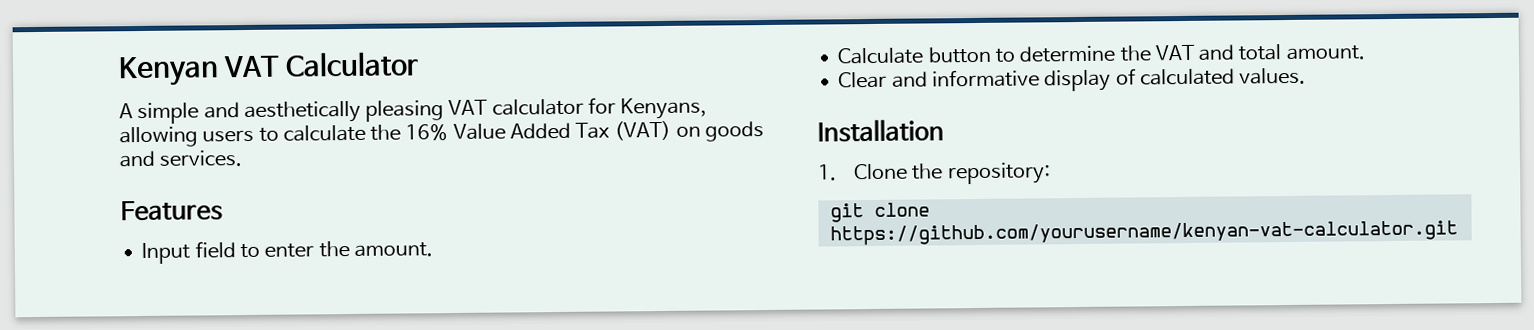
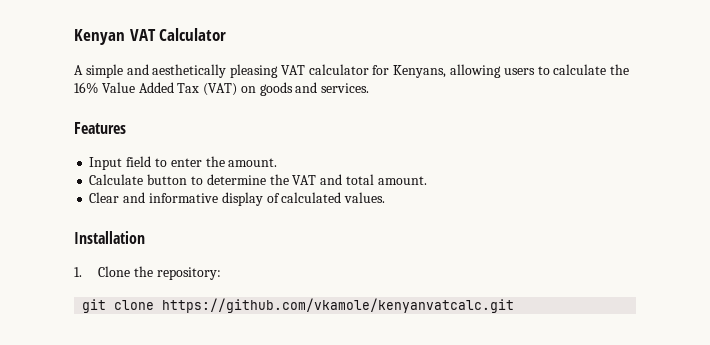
- git clone https://github.com/yourusername/kenyan-vat-calculator.git
+ git clone https://github.com/vkamole/kenyanvatcalc.git

